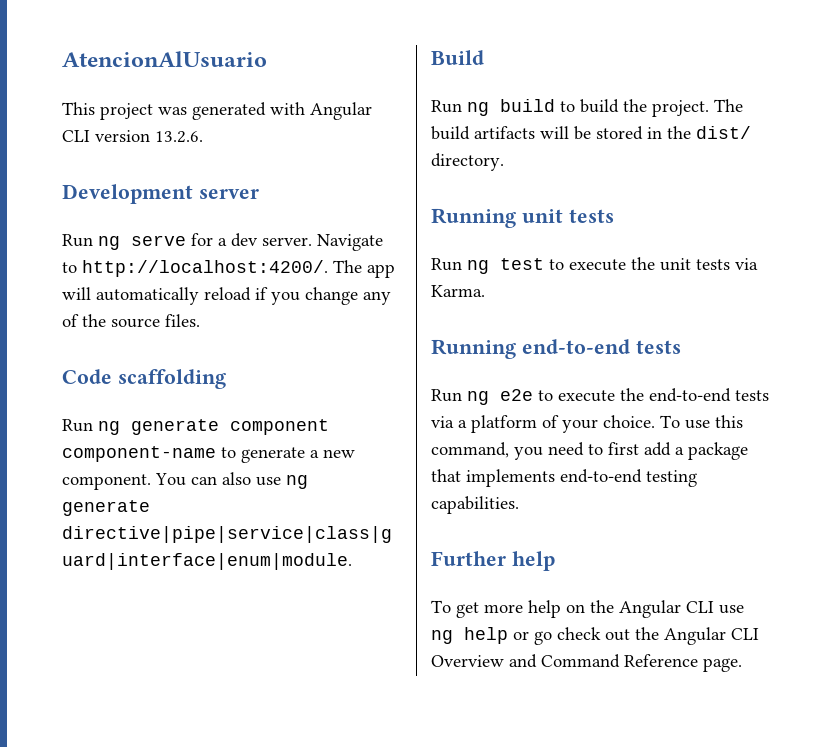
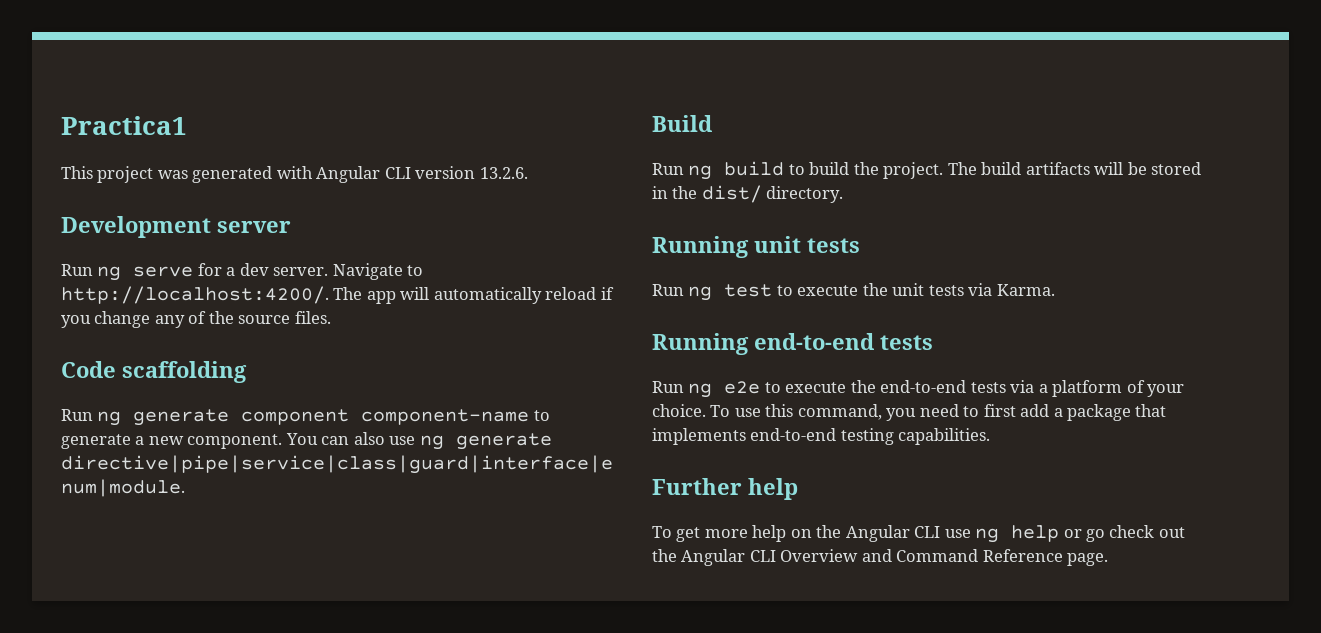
- AtencionAlUsuario
+ Practica1

